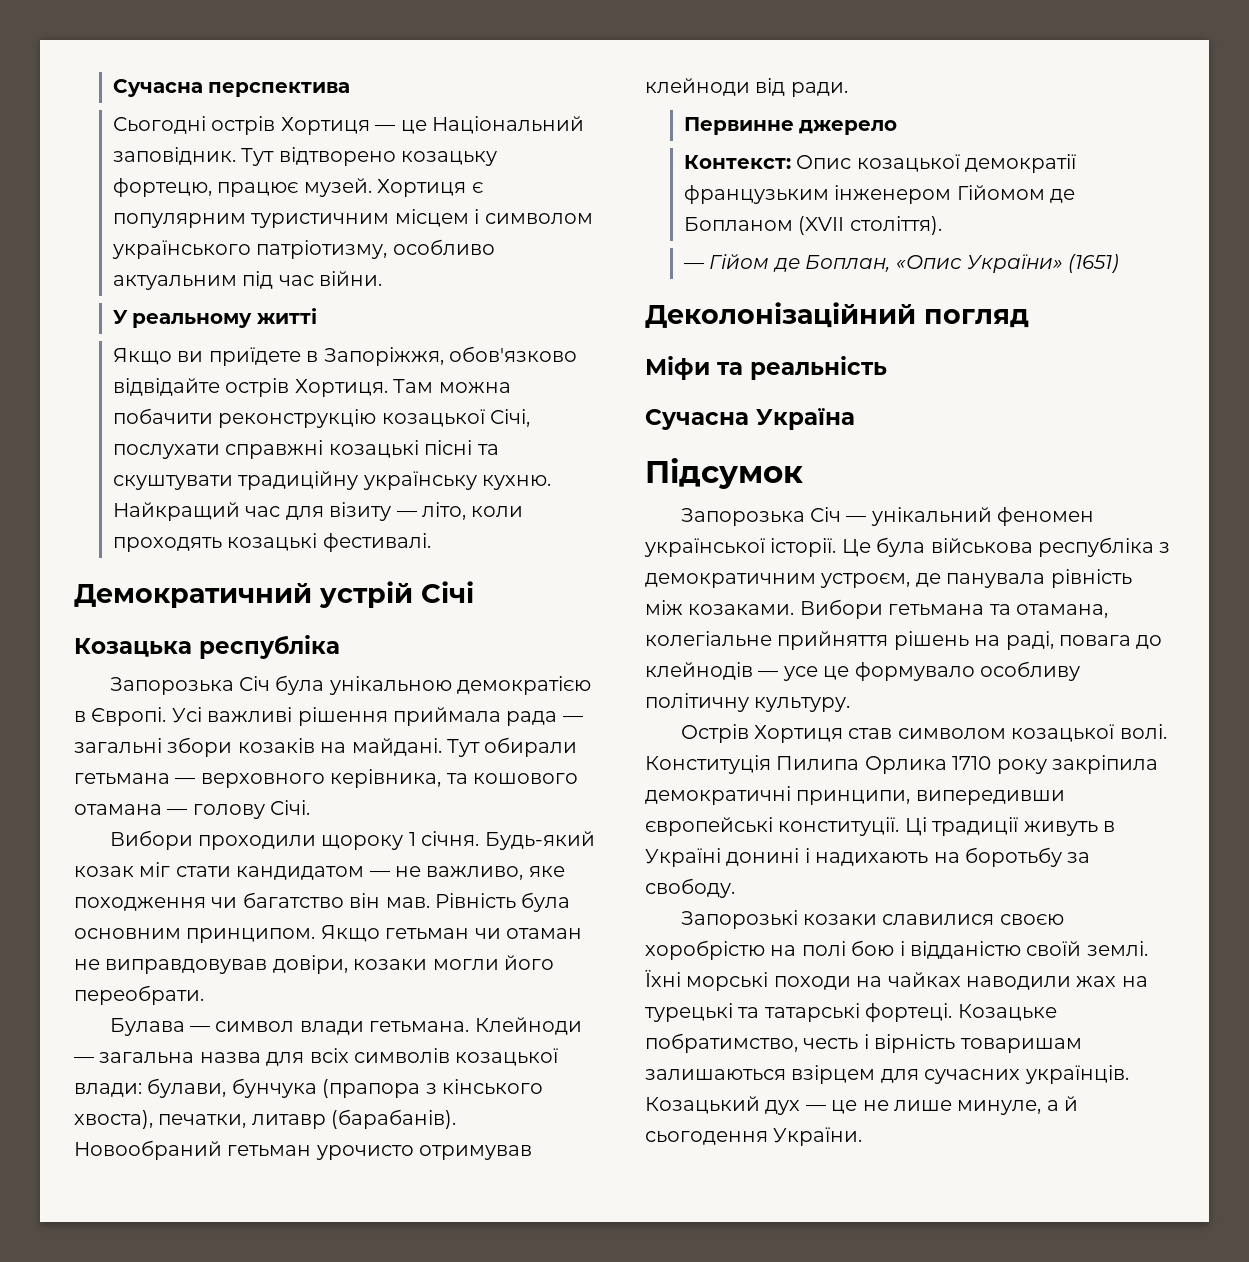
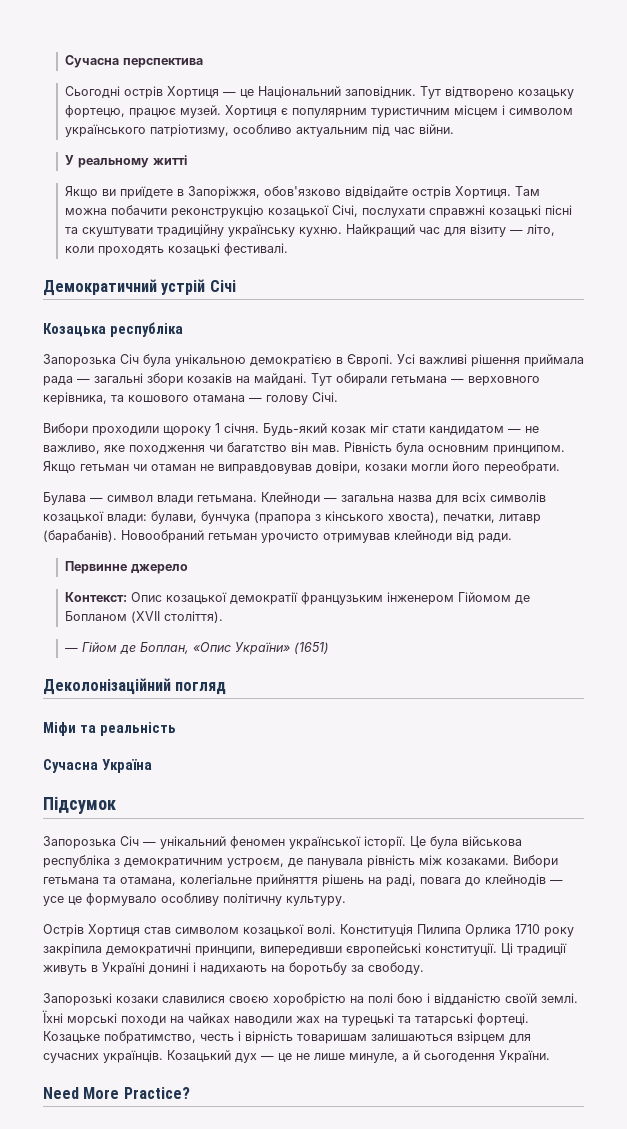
+ Need More Practice?

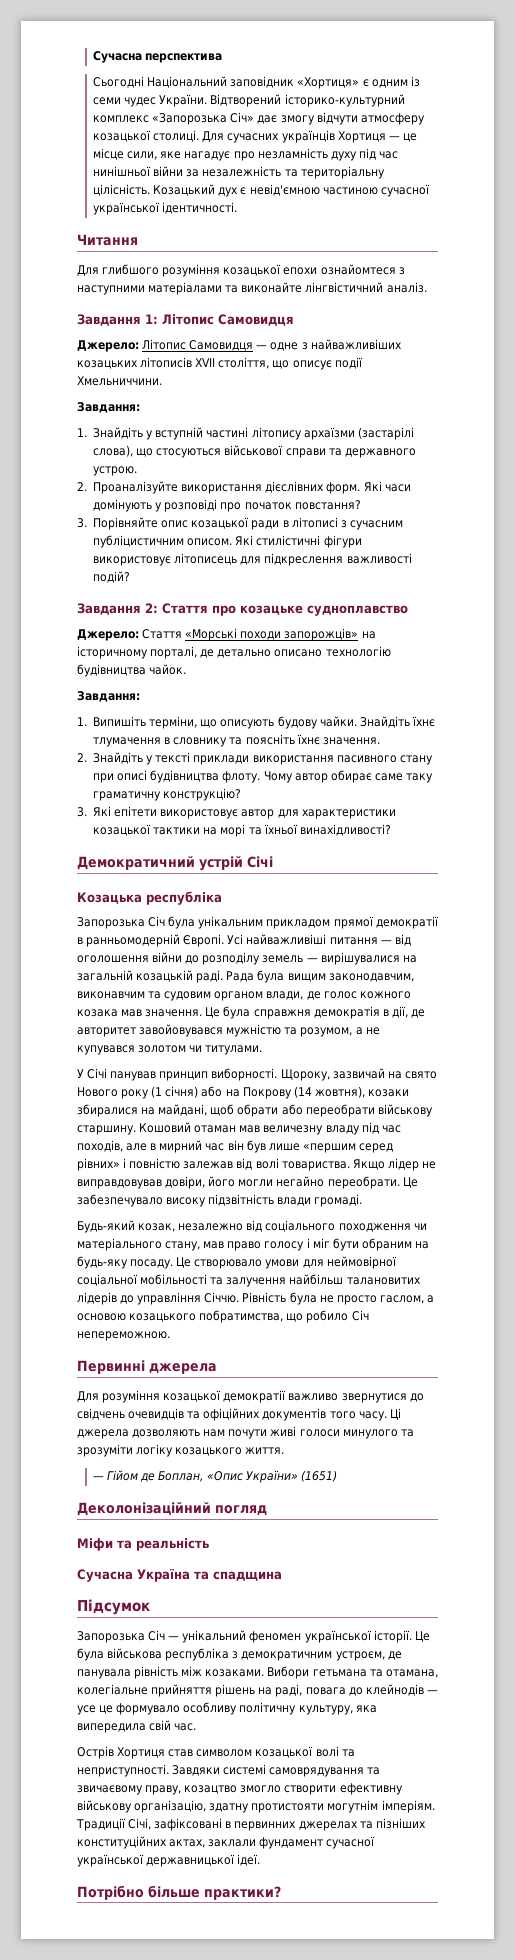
- Сьогодні острів Хортиця — це Національний заповідник. Тут відтворено козацьку фортецю, працює музей. Хортиця є популярним туристичним місцем і символом українського патріотизму, особливо актуальним під час війни.
- У реальному житті
- Якщо ви приїдете в Запоріжжя, обов'язково відвідайте острів Хортиця. Там можна побачити реконструкцію козацької Січі, послухати справжні козацькі пісні та скуштувати традиційну українську кухню. Найкращий час для візиту — літо, коли проходять козацькі фестивалі.
+ Сьогодні Національний заповідник «Хортиця» є одним із семи чудес України. Відтворений історико-культурний комплекс «Запорозька Січ» дає змогу відчути атмосферу козацької столиці. Для сучасних українців Хортиця — це місце сили, яке нагадує про незламність духу під час нинішньої війни за незалежність та територіальну цілісність. Козацький дух є невід'ємною частиною сучасної української ідентичності.
+ Читання
+ Для глибшого розуміння козацької епохи ознайомтеся з наступними матеріалами та виконайте лінгвістичний аналіз.
+ Завдання 1: Літопис Самовидця
+ Джерело: Літопис Самовидця — одне з найважливіших козацьких літописів XVII століття, що описує події Хмельниччини.
+ Завдання:
+ 1. Знайдіть у вступній частині літопису архаїзми (застарілі слова), що стосуються військової справи та державного устрою.
+ 2. Проаналізуйте використання дієслівних форм. Які часи домінують у розповіді про початок повстання?
+ 3. Порівняйте опис козацької ради в літописі з сучасним публіцистичним описом. Які стилістичні фігури використовує літописець для підкреслення важливості подій?
+ Завдання 2: Стаття про козацьке судноплавство
+ Джерело: Стаття «Морські походи запорожців» на історичному порталі, де детально описано технологію будівництва чайок.
+ Завдання:
+ 1. Випишіть терміни, що описують будову чайки. Знайдіть їхнє тлумачення в словнику та поясніть їхнє значення.
+ 2. Знайдіть у тексті приклади використання пасивного стану при описі будівництва флоту. Чому автор обирає саме таку граматичну конструкцію?
+ 3. Які епітети використовує автор для характеристики козацької тактики на морі та їхньої винахідливості?
- Запорозька Січ була унікальною демократією в Європі. Усі важливі рішення приймала рада — загальні збори козаків на майдані. Тут обирали гетьмана — верховного керівника, та кошового отамана — голову Січі.
- Вибори проходили щороку 1 січня. Будь-який козак міг стати кандидатом — не важливо, яке походження чи багатство він мав. Рівність була основним принципом. Якщо гетьман чи отаман не виправдовував довіри, козаки могли його переобрати.
- Булава — символ влади гетьмана. Клейноди — загальна назва для всіх символів козацької влади: булави, бунчука (прапора з кінського хвоста), печатки, литавр (барабанів). Новообраний гетьман урочисто отримував клейноди від ради.
- Первинне джерело
- Контекст: Опис козацької демократії французьким інженером Гійомом де Бопланом (XVII століття).
+ Запорозька Січ була унікальним прикладом прямої демократії в ранньомодерній Європі. Усі найважливіші питання — від оголошення війни до розподілу земель — вирішувалися на загальній козацькій раді. Рада була вищим законодавчим, виконавчим та судовим органом влади, де голос кожного козака мав значення. Це була справжня демократія в дії, де авторитет завойовувався мужністю та розумом, а не купувався золотом чи титулами.
+ У Січі панував принцип виборності. Щороку, зазвичай на свято Нового року (1 січня) або на Покрову (14 жовтня), козаки збиралися на майдані, щоб обрати або переобрати військову старшину. Кошовий отаман мав величезну владу під час походів, але в мирний час він був лише «першим серед рівних» і повністю залежав від волі товариства. Якщо лідер не виправдовував довіри, його могли негайно переобрати. Це забезпечувало високу підзвітність влади громаді.
+ Будь-який козак, незалежно від соціального походження чи матеріального стану, мав право голосу і міг бути обраним на будь-яку посаду. Це створювало умови для неймовірної соціальної мобільності та залучення найбільш талановитих лідерів до управління Січчю. Рівність була не просто гаслом, а основою козацького побратимства, що робило Січ непереможною.
+ Первинні джерела
+ Для розуміння козацької демократії важливо звернутися до свідчень очевидців та офіційних документів того часу. Ці джерела дозволяють нам почути живі голоси минулого та зрозуміти логіку козацького життя.
- Сучасна Україна
+ Сучасна Україна та спадщина
- Вибори гетьмана та отамана, колегіальне прийняття рішень на раді, повага до клейнодів — усе це формувало особливу політичну культуру.
+ Вибори гетьмана та отамана, колегіальне прийняття рішень на раді, повага до клейнодів — усе це формувало особливу політичну культуру, яка випередила свій час.
- Острів Хортиця став символом козацької волі. Конституція Пилипа Орлика 1710 року закріпила демократичні принципи, випередивши європейські конституції. Ці традиції живуть в Україні донині і надихають на боротьбу за свободу.
- Запорозькі козаки славилися своєю хоробрістю на полі бою і відданістю своїй землі. Їхні морські походи на чайках наводили жах на турецькі та татарські фортеці. Козацьке побратимство, честь і вірність товаришам залишаються взірцем для сучасних українців. Козацький дух — це не лише минуле, а й сьогодення України.
- Need More Practice?
+ Острів Хортиця став символом козацької волі та неприступності. Завдяки системі самоврядування та звичаєвому праву, козацтво змогло створити ефективну військову організацію, здатну протистояти могутнім імперіям. Традиції Січі, зафіксовані в первинних джерелах та пізніших конституційних актах, заклали фундамент сучасної української державницької ідеї.
+ Потрібно більше практики?

